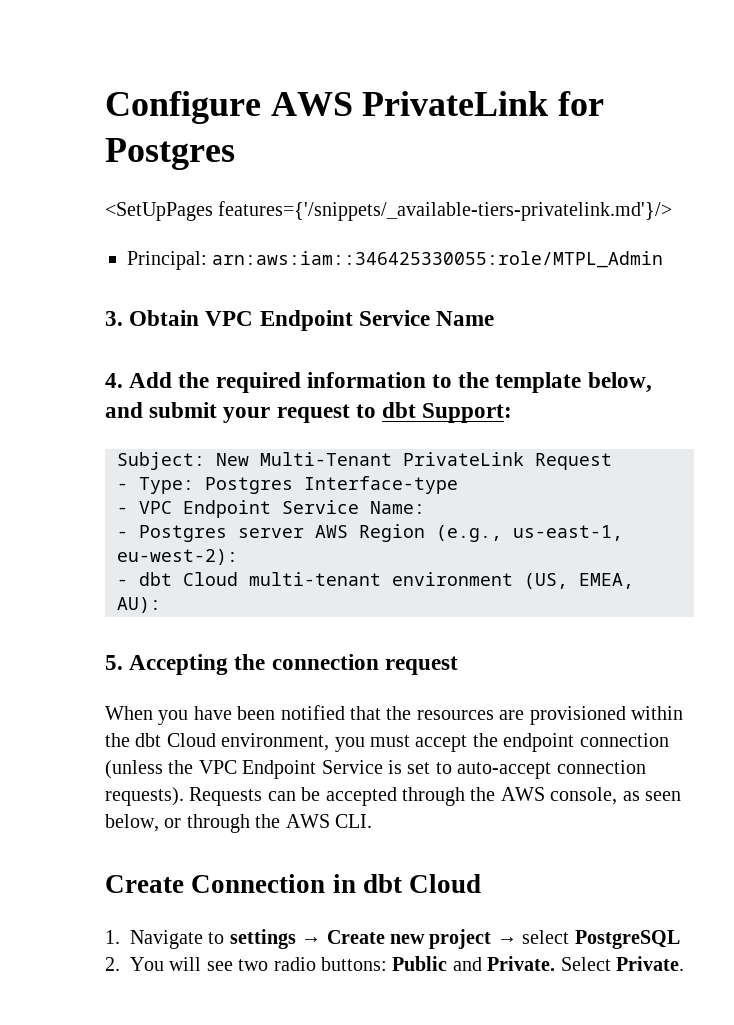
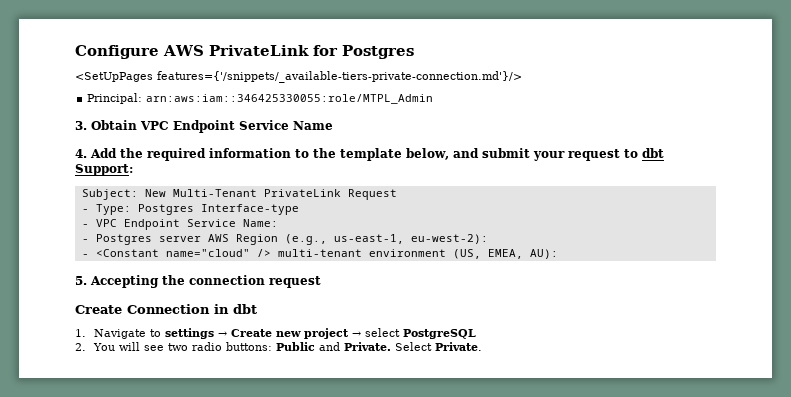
- <SetUpPages features={'/snippets/_available-tiers-privatelink.md'}/>
+ <SetUpPages features={'/snippets/_available-tiers-private-connection.md'}/>
- - dbt Cloud multi-tenant environment (US, EMEA, AU):
+ - <Constant name="cloud" /> multi-tenant environment (US, EMEA, AU):
- When you have been notified that the resources are provisioned within the dbt Cloud environment, you must accept the endpoint connection (unless the VPC Endpoint Service is set to auto-accept connection requests). Requests can be accepted through the AWS console, as seen below, or through the AWS CLI.
- Create Connection in dbt Cloud
+ Create Connection in dbt

